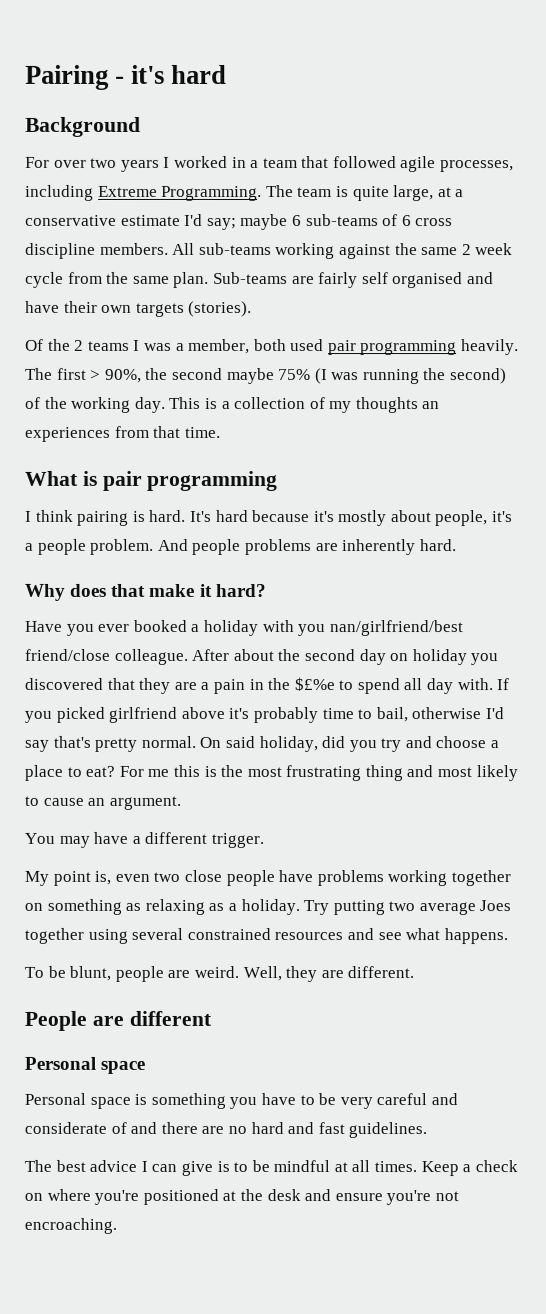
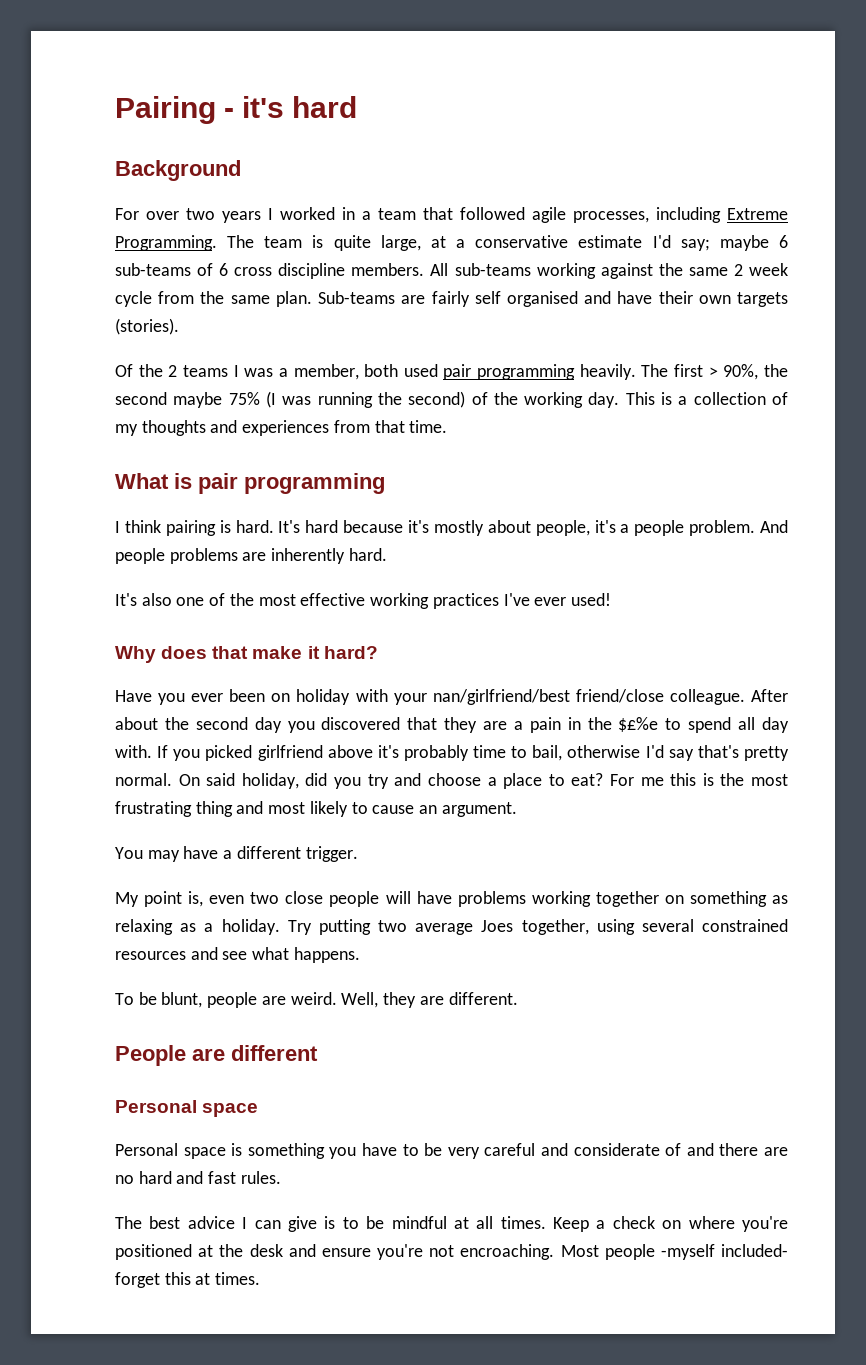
- This is a collection of my thoughts an experiences from that time.
+ This is a collection of my thoughts and experiences from that time.
+ It's also one of the most effective working practices I've ever used!
- Have you ever booked a holiday with you nan/girlfriend/best friend/close colleague.
+ Have you ever been on holiday with your nan/girlfriend/best friend/close colleague.
- After about the second day on holiday you discovered that they are a pain in the $£%e to spend all day with.
+ After about the second day you discovered that they are a pain in the $£%e to spend all day with.
- My point is, even two close people have problems working together on something as relaxing as a holiday.
+ My point is, even two close people will have problems working together on something as relaxing as a holiday.
- Try putting two average Joes together using several constrained resources and see what happens.
+ Try putting two average Joes together, using several constrained resources and see what happens.
- Personal space is something you have to be very careful and considerate of and there are no hard and fast guidelines.
+ Personal space is something you have to be very careful and considerate of and there are no hard and fast rules.
+ Most people -myself included- forget this at times.

